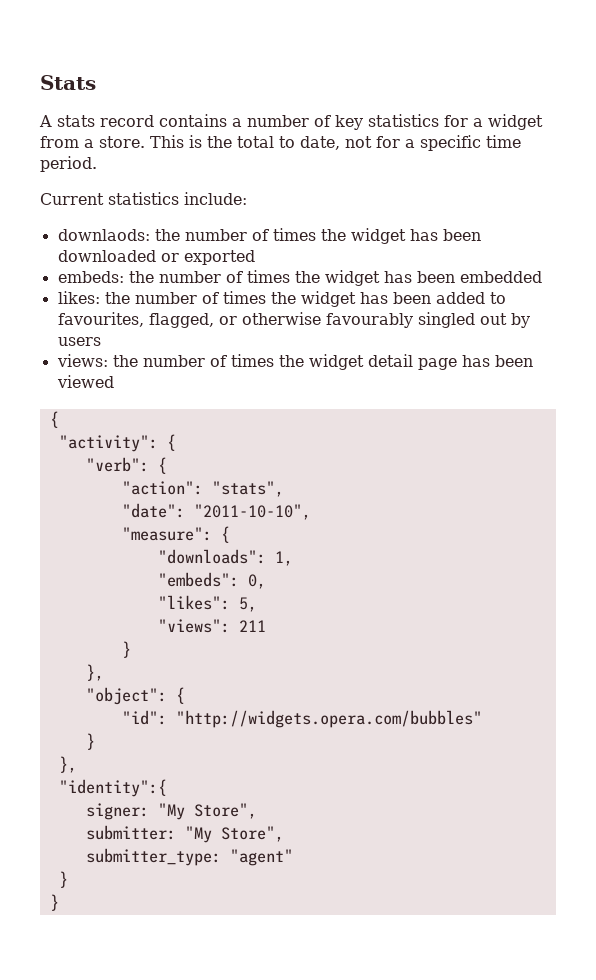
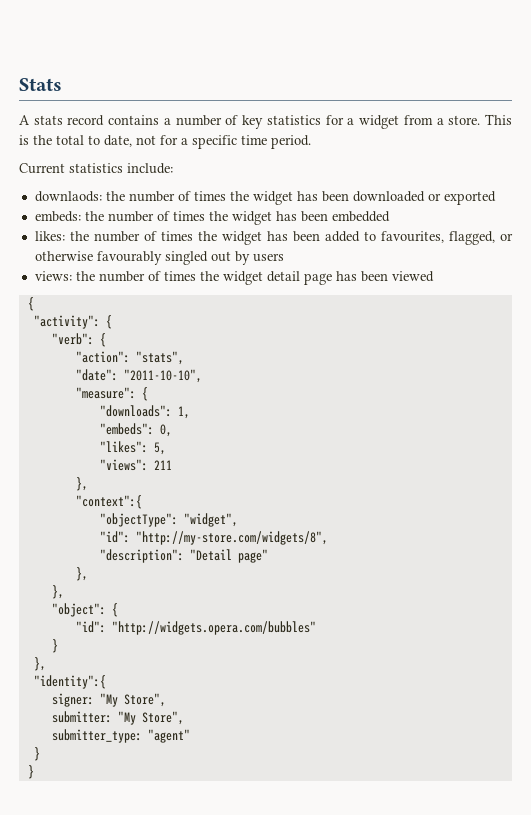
  "views": 211
- }
+ },
+ "context":{
+ "objectType": "widget",
+ "id": "http://my-store.com/widgets/8",
+ "description": "Detail page"
+ },

